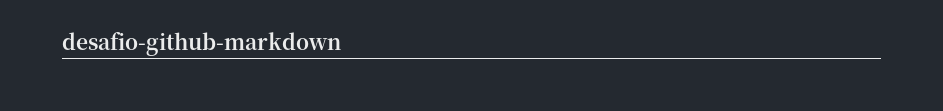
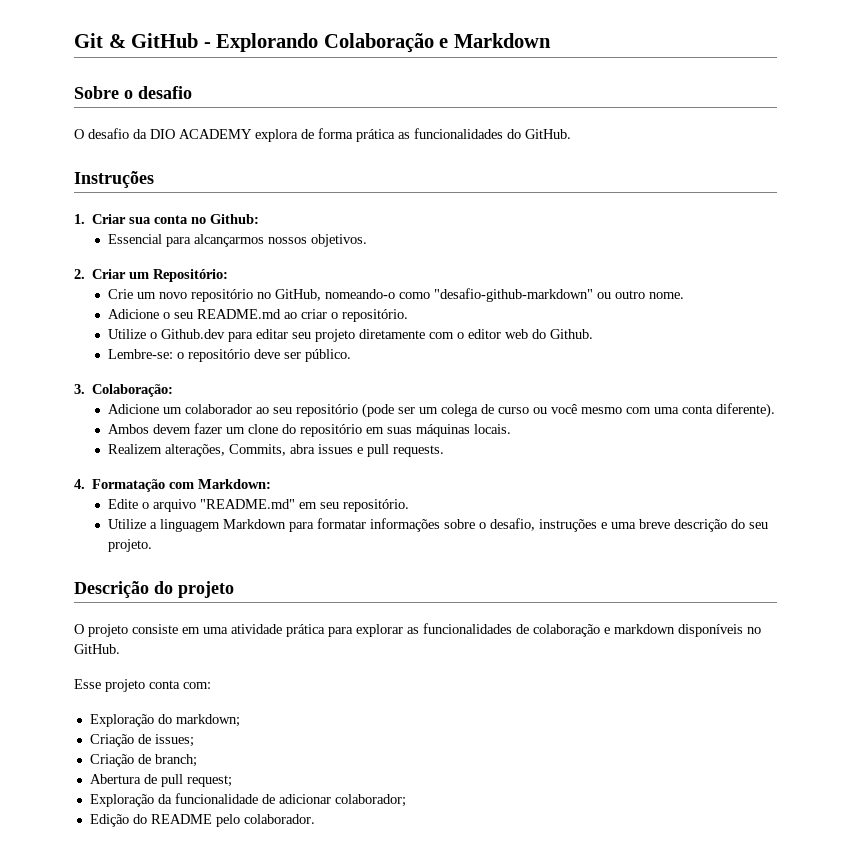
- desafio-github-markdown
+ Git & GitHub - Explorando Colaboração e Markdown
+ Sobre o desafio
+ O desafio da DIO ACADEMY explora de forma prática as funcionalidades do GitHub.
+ Instruções
+ 1. Criar sua conta no Github:
+ Essencial para alcançarmos nossos objetivos.
+ 2. Criar um Repositório:
+ Crie um novo repositório no GitHub, nomeando-o como "desafio-github-markdown" ou outro nome.
+ Adicione o seu README.md ao criar o repositório.
+ Utilize o Github.dev para editar seu projeto diretamente com o editor web do Github.
+ Lembre-se: o repositório deve ser público.
+ 3. Colaboração:
+ Adicione um colaborador ao seu repositório (pode ser um colega de curso ou você mesmo com uma conta diferente).
+ Ambos devem fazer um clone do repositório em suas máquinas locais.
+ Realizem alterações, Commits, abra issues e pull requests.
+ 4. Formatação com Markdown:
+ Edite o arquivo "README.md" em seu repositório.
+ Utilize a linguagem Markdown para formatar informações sobre o desafio, instruções e uma breve descrição do seu projeto.
+ Descrição do projeto
+ O projeto consiste em uma atividade prática para explorar as funcionalidades de colaboração e markdown disponíveis no GitHub.
+ Esse projeto conta com:
+ Exploração do markdown;
+ Criação de issues;
+ Criação de branch;
+ Abertura de pull request;
+ Exploração da funcionalidade de adicionar colaborador;
+ Edição do README pelo colaborador.

